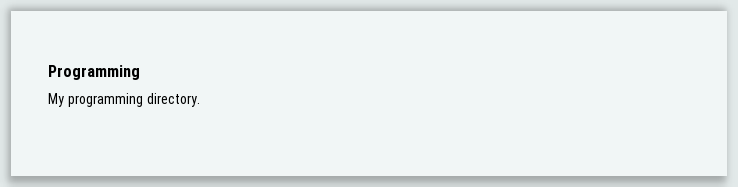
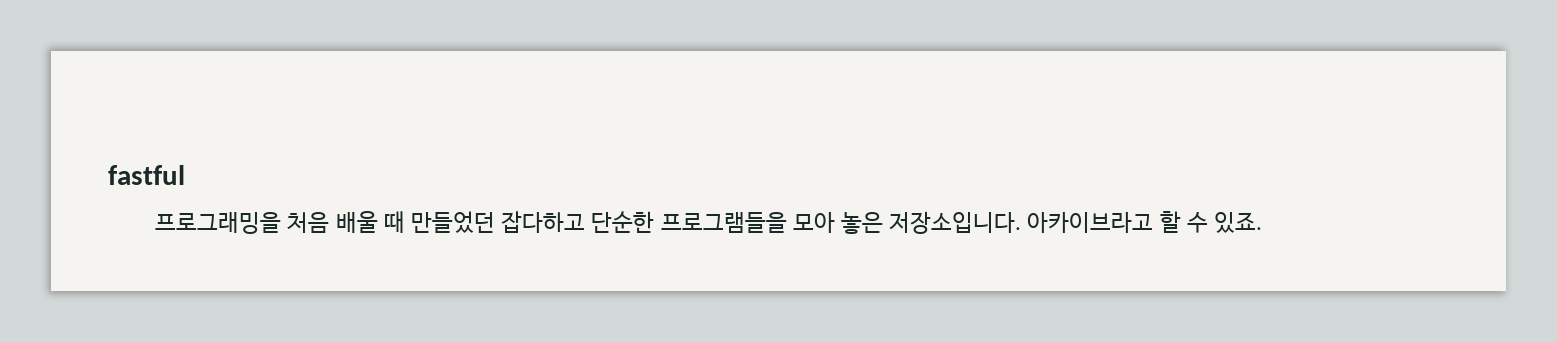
- Programming
- My programming directory.
+ fastful
+ 프로그래밍을 처음 배울 때 만들었던 잡다하고 단순한 프로그램들을 모아 놓은 저장소입니다. 아카이브라고 할 수 있죠.

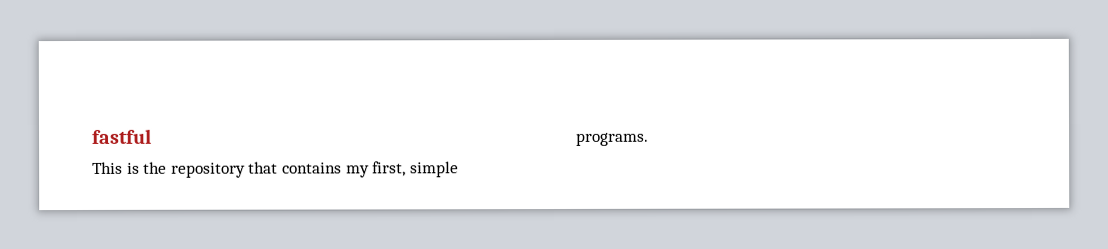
- 프로그래밍을 처음 배울 때 만들었던 잡다하고 단순한 프로그램들을 모아 놓은 저장소입니다. 아카이브라고 할 수 있죠.
+ This is the repository that contains my first, simple programs.

